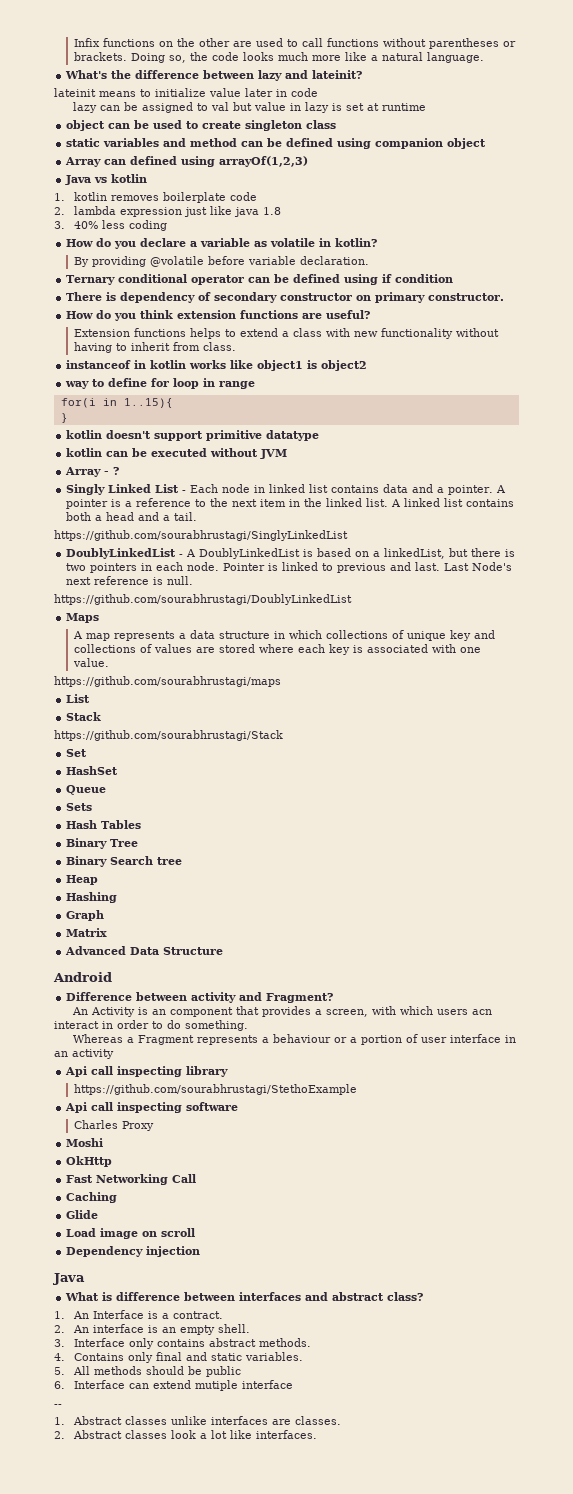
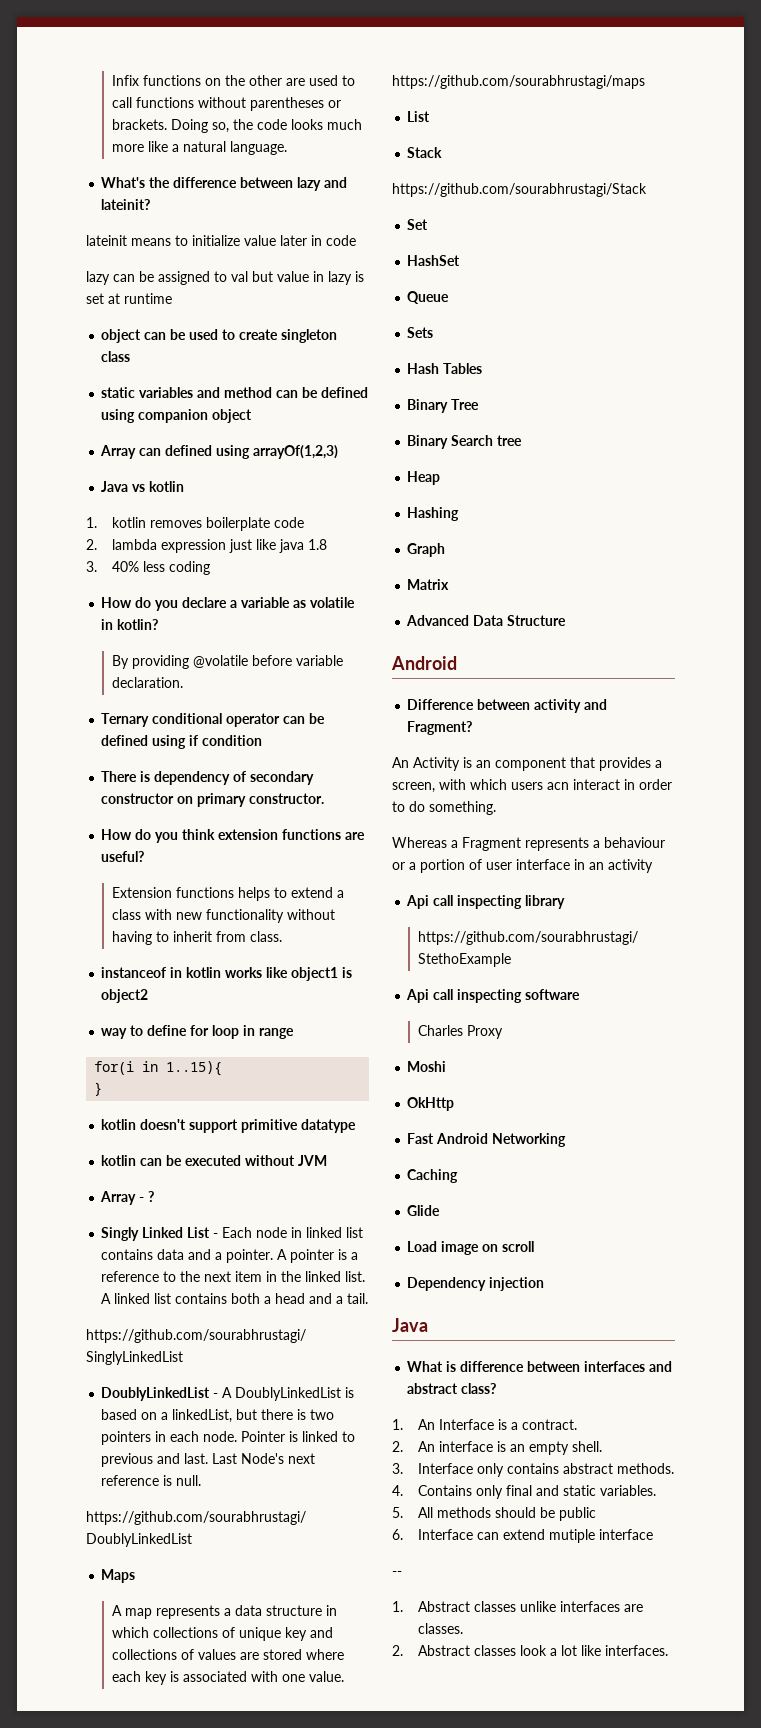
- Fast Networking Call
+ Fast Android Networking

